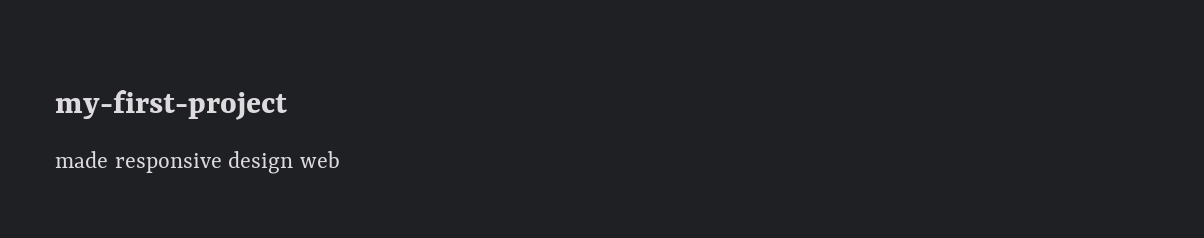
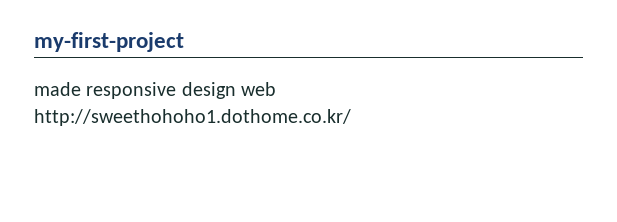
- made responsive design web
+ made responsive design web http://sweethohoho1.dothome.co.kr/

